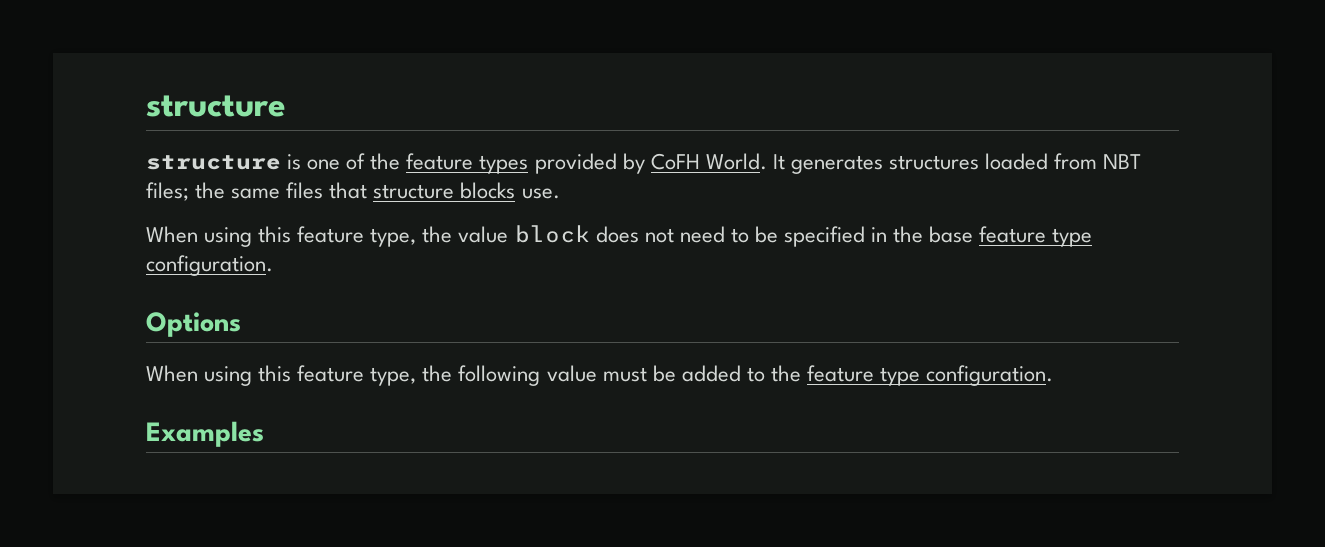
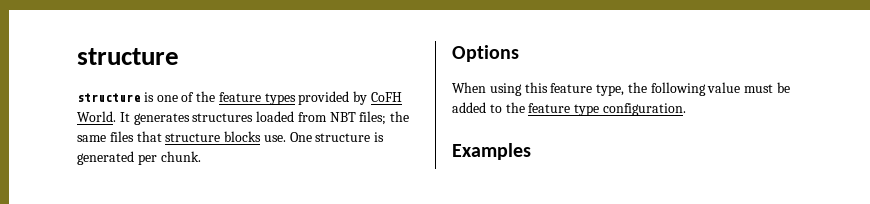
- It generates structures loaded from NBT files; the same files that structure blocks use.
- When using this feature type, the value block does not need to be specified in the base feature type configuration.
+ It generates structures loaded from NBT files; the same files that structure blocks use. One structure is generated per chunk.

